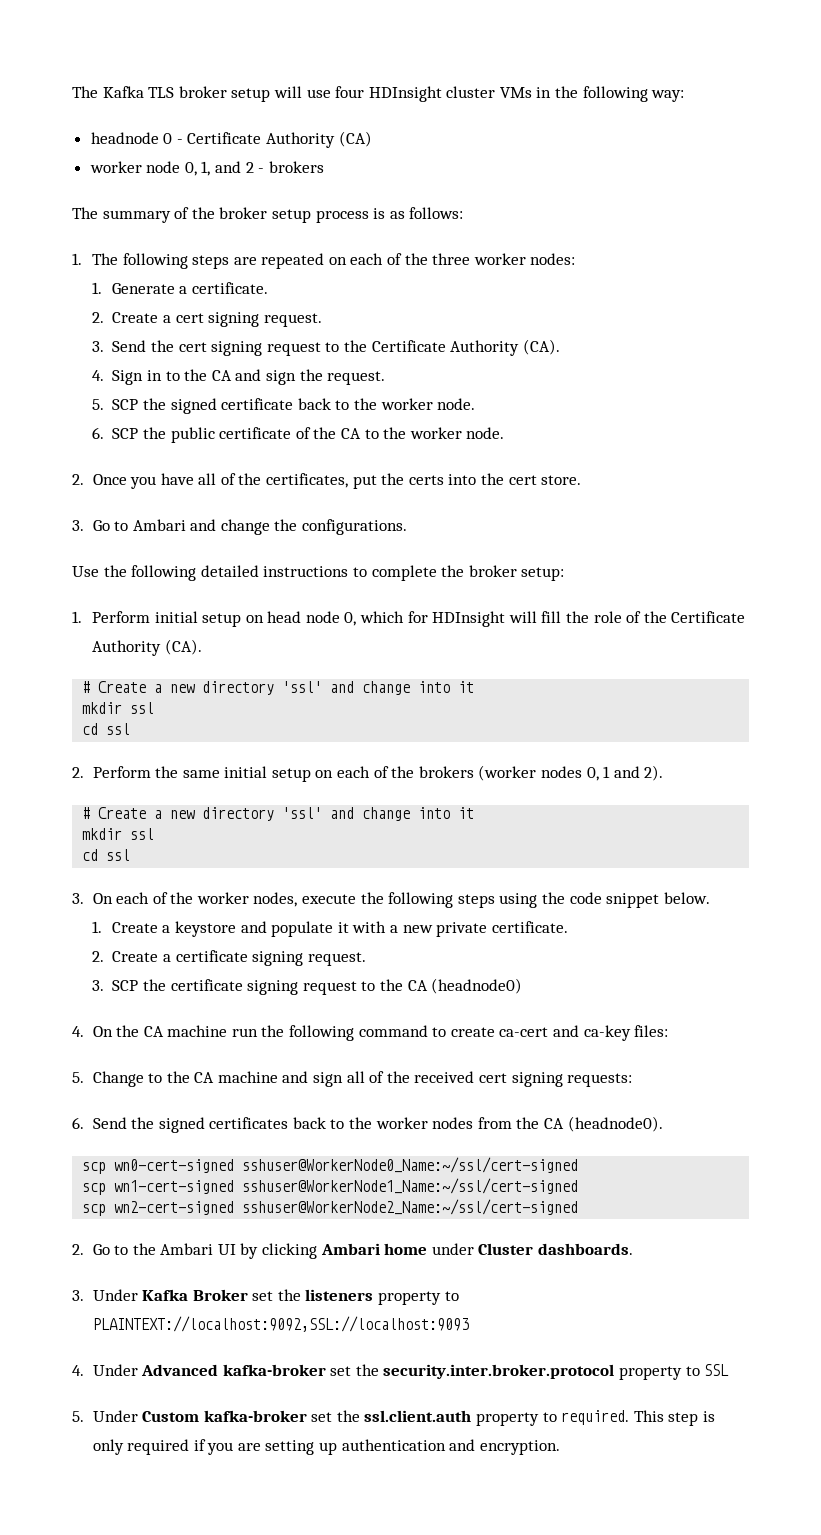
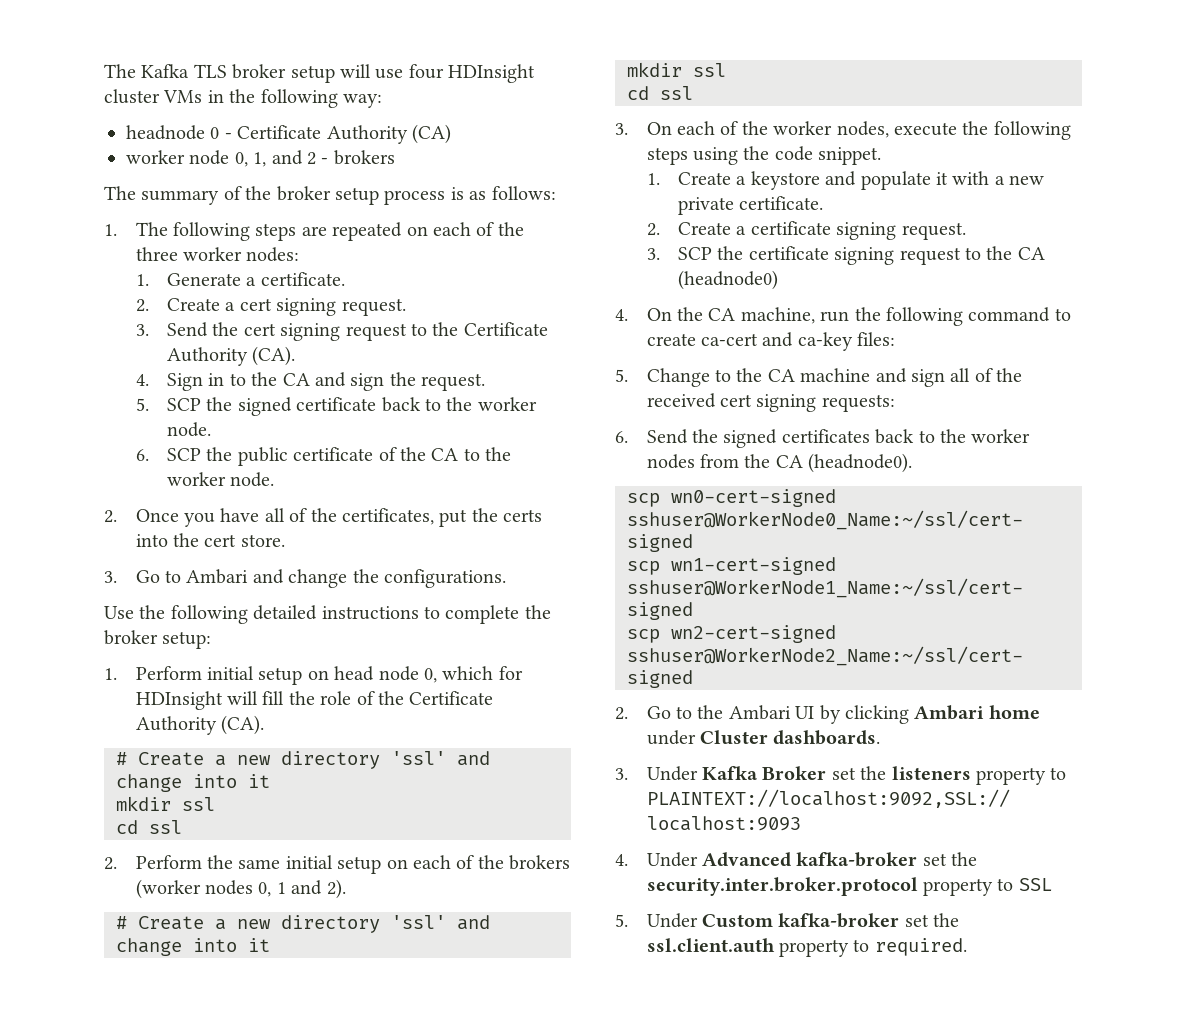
- 3. On each of the worker nodes, execute the following steps using the code snippet below.
+ 3. On each of the worker nodes, execute the following steps using the code snippet.
- 4. On the CA machine run the following command to create ca-cert and ca-key files:
+ 4. On the CA machine, run the following command to create ca-cert and ca-key files:
- This step is only required if you are setting up authentication and encryption.

